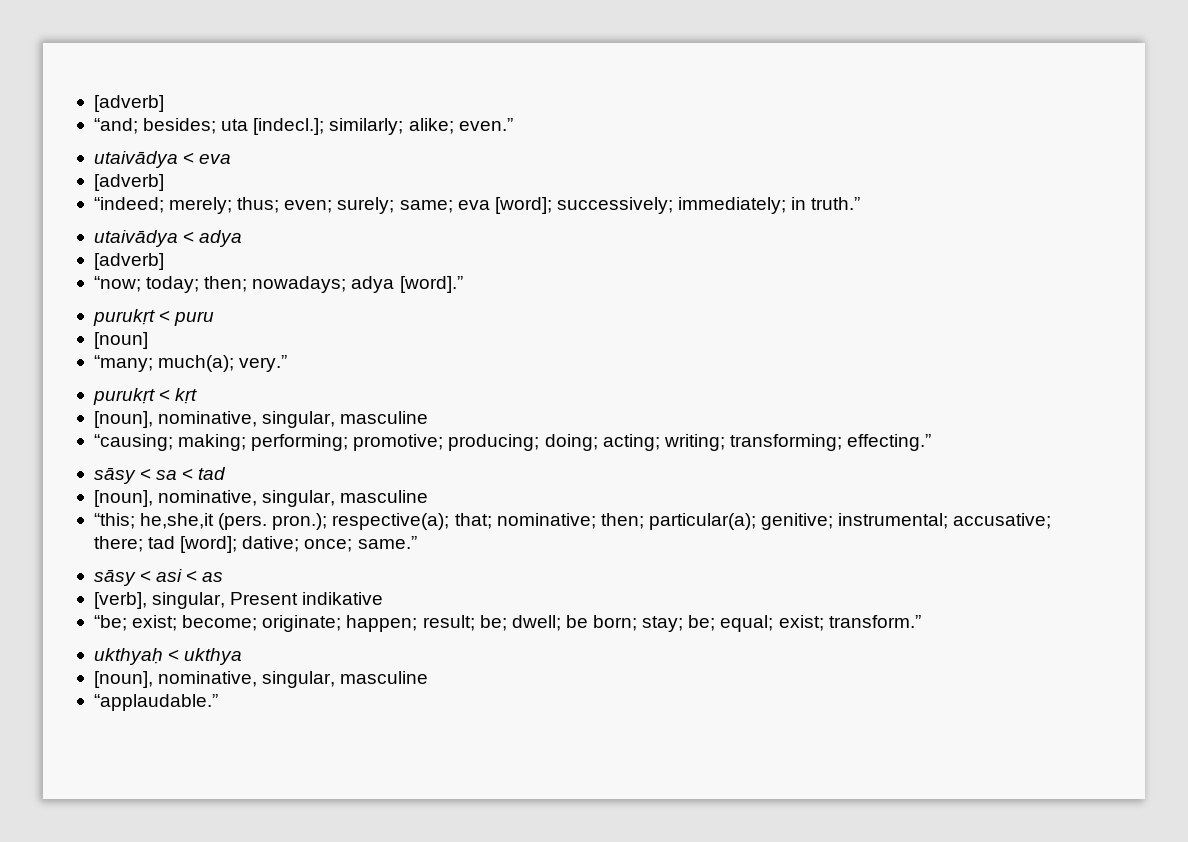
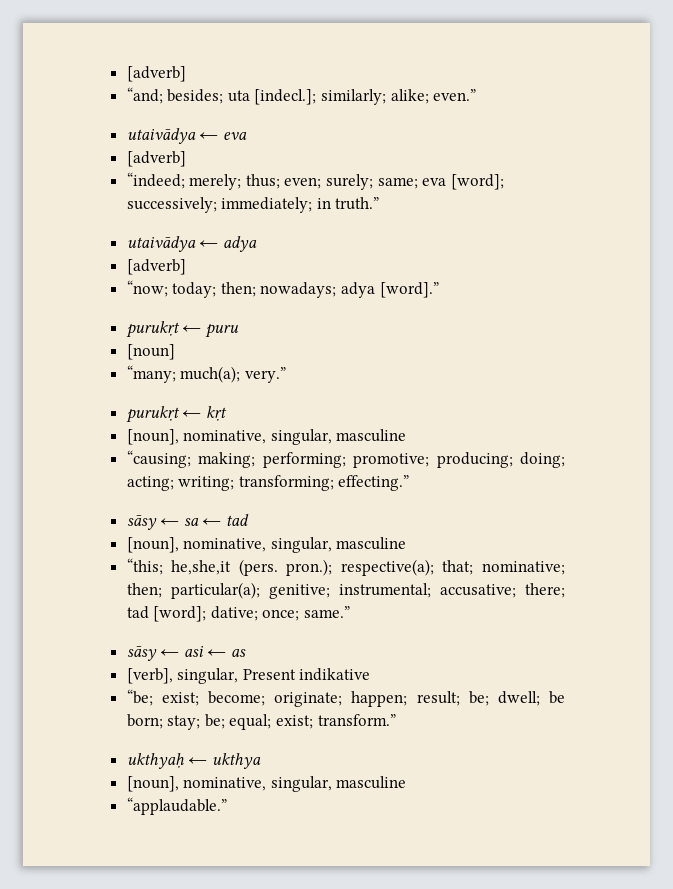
- utaivādya < eva
+ utaivādya ← eva
- utaivādya < adya
+ utaivādya ← adya
- purukṛt < puru
+ purukṛt ← puru
- purukṛt < kṛt
+ purukṛt ← kṛt
- sāsy < sa < tad
+ sāsy ← sa ← tad
- sāsy < asi < as
+ sāsy ← asi ← as
- ukthyaḥ < ukthya
+ ukthyaḥ ← ukthya

